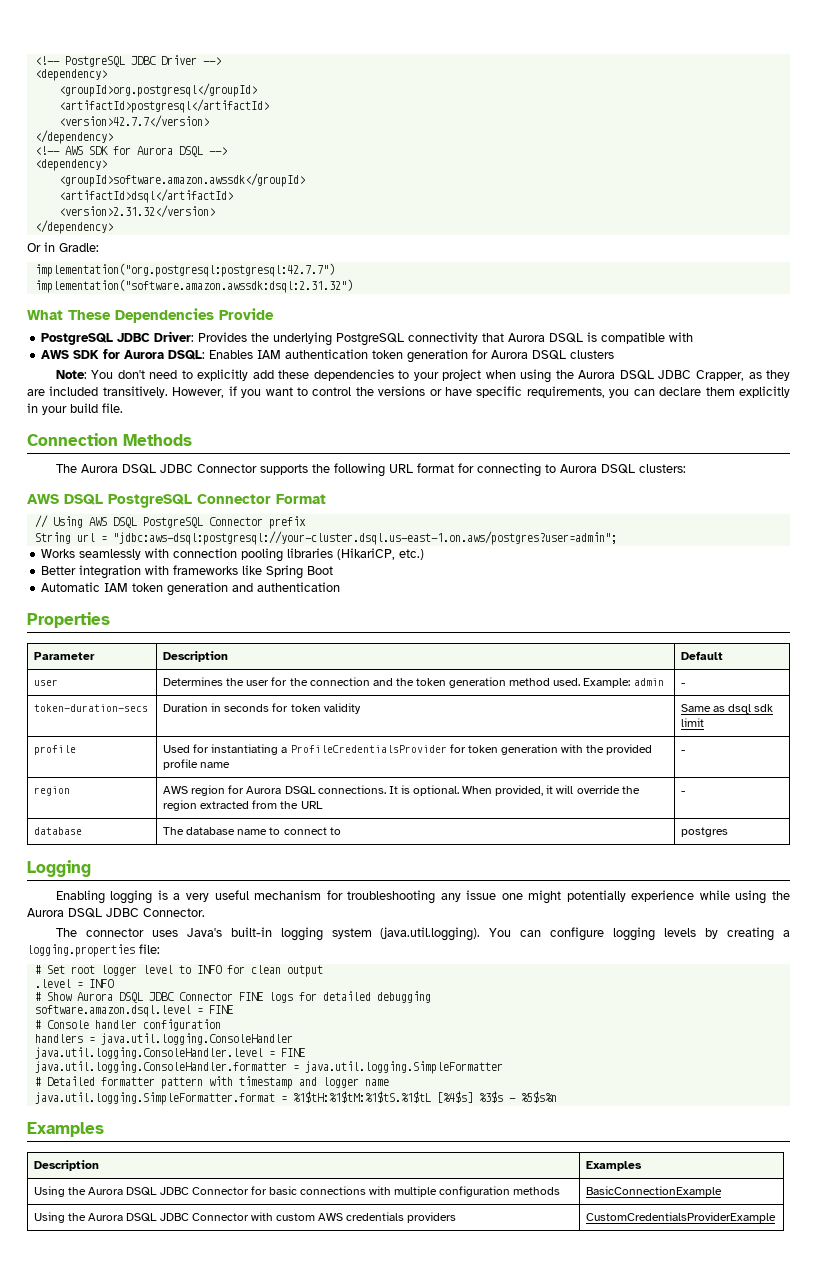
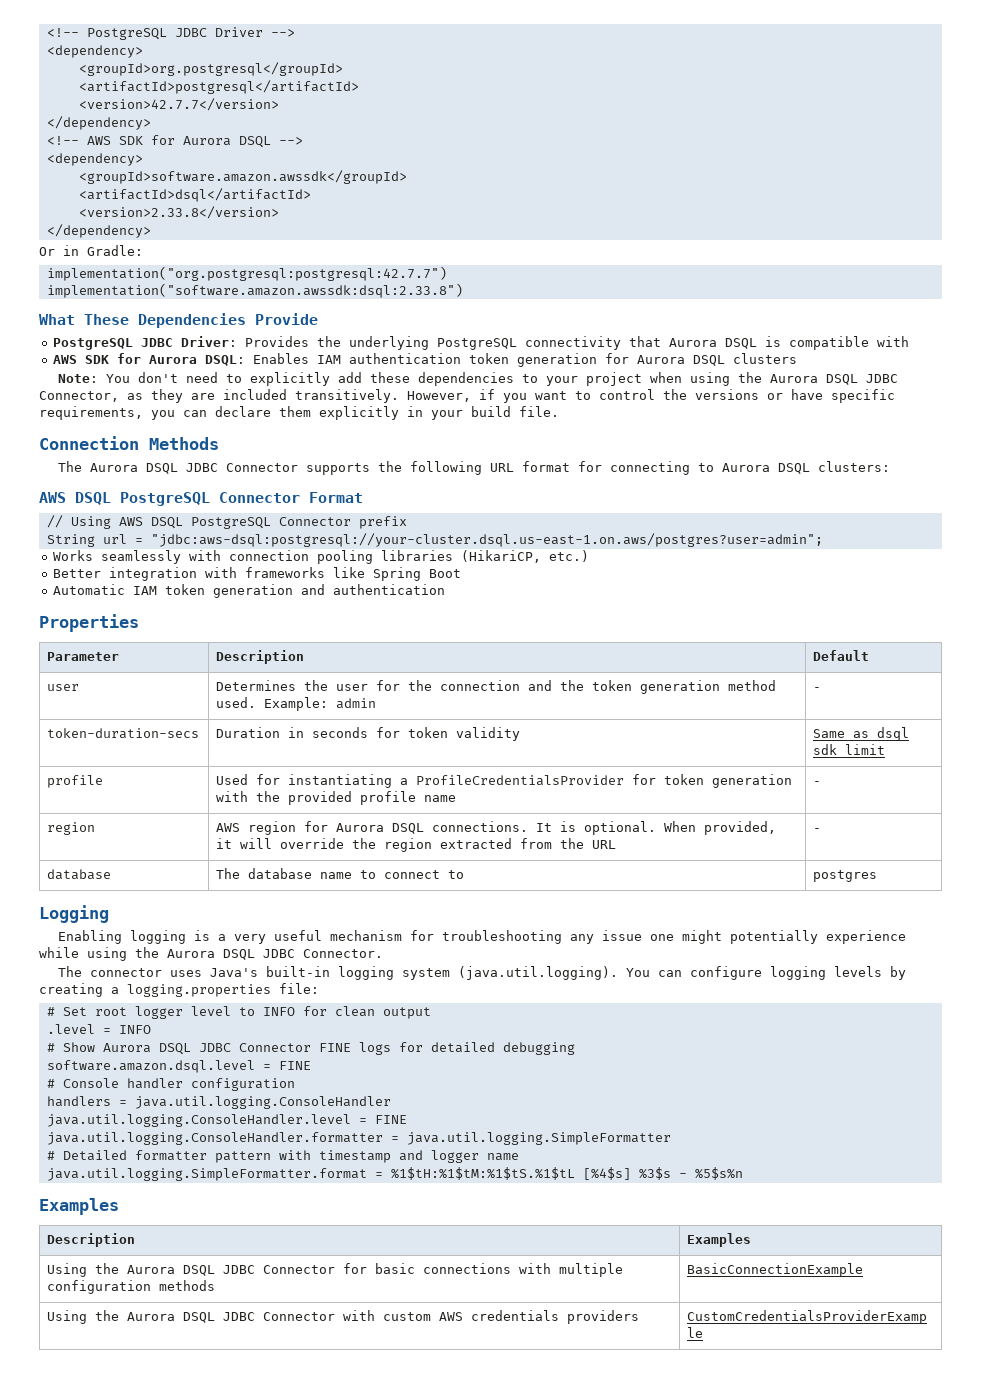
- <version>2.31.32</version>
+ <version>2.33.8</version>
- implementation("software.amazon.awssdk:dsql:2.31.32")
+ implementation("software.amazon.awssdk:dsql:2.33.8")
- Note: You don't need to explicitly add these dependencies to your project when using the Aurora DSQL JDBC Crapper, as they are included transitively.
+ Note: You don't need to explicitly add these dependencies to your project when using the Aurora DSQL JDBC Connector, as they are included transitively.

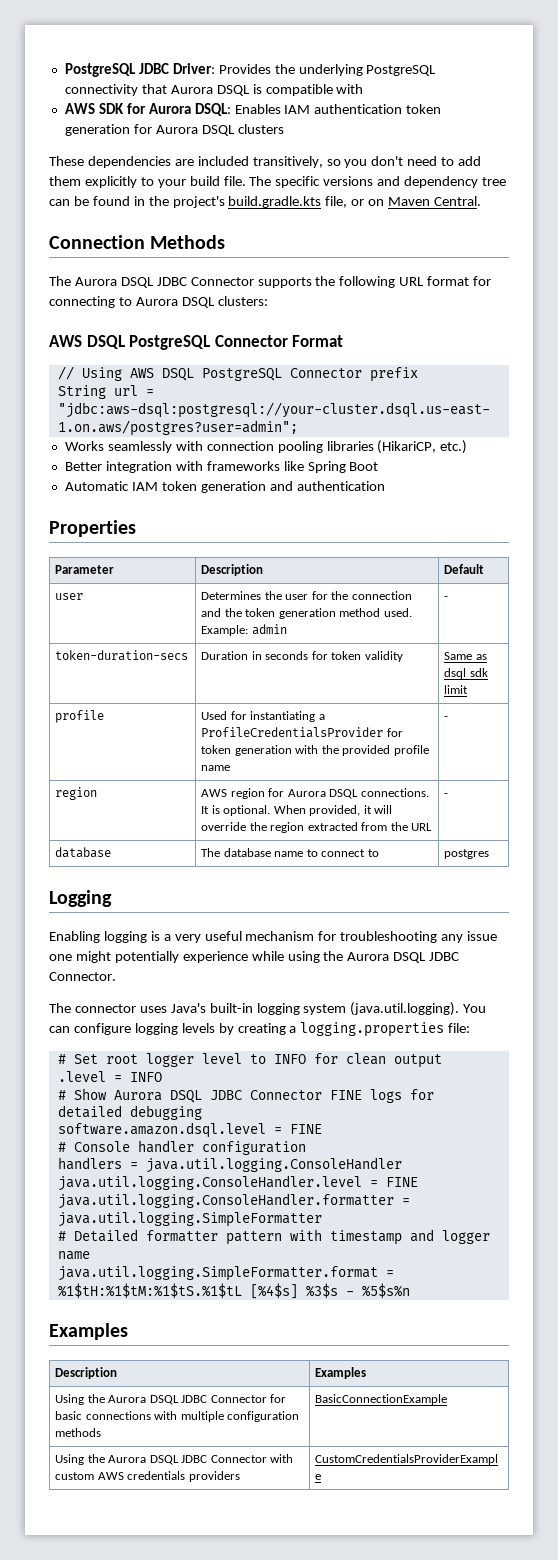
- <!-- PostgreSQL JDBC Driver -->
- <dependency>
- <groupId>org.postgresql</groupId>
- <artifactId>postgresql</artifactId>
- <version>42.7.7</version>
- </dependency>
- <!-- AWS SDK for Aurora DSQL -->
- <dependency>
- <groupId>software.amazon.awssdk</groupId>
- <artifactId>dsql</artifactId>
- <version>2.33.8</version>
- </dependency>
- Or in Gradle:
- implementation("org.postgresql:postgresql:42.7.7")
- implementation("software.amazon.awssdk:dsql:2.33.8")
- What These Dependencies Provide
- Note: You don't need to explicitly add these dependencies to your project when using the Aurora DSQL JDBC Connector, as they are included transitively. However, if you want to control the versions or have specific requirements, you can declare them explicitly in your build file.
+ These dependencies are included transitively, so you don't need to add them explicitly to your build file. The specific versions and dependency tree can be found in the project's build.gradle.kts file, or on Maven Central.

